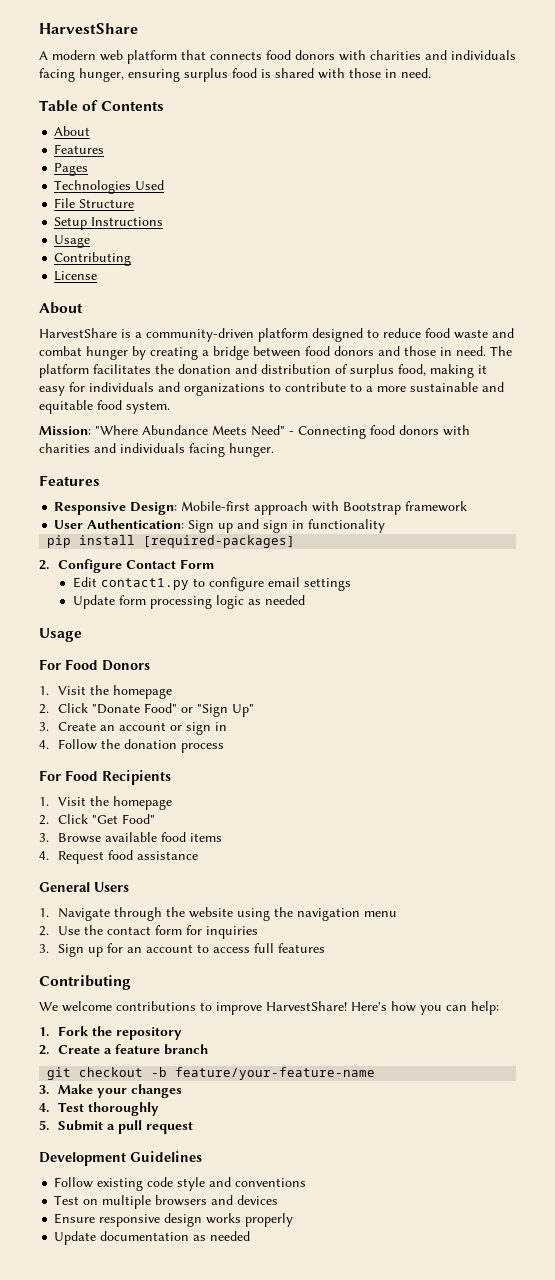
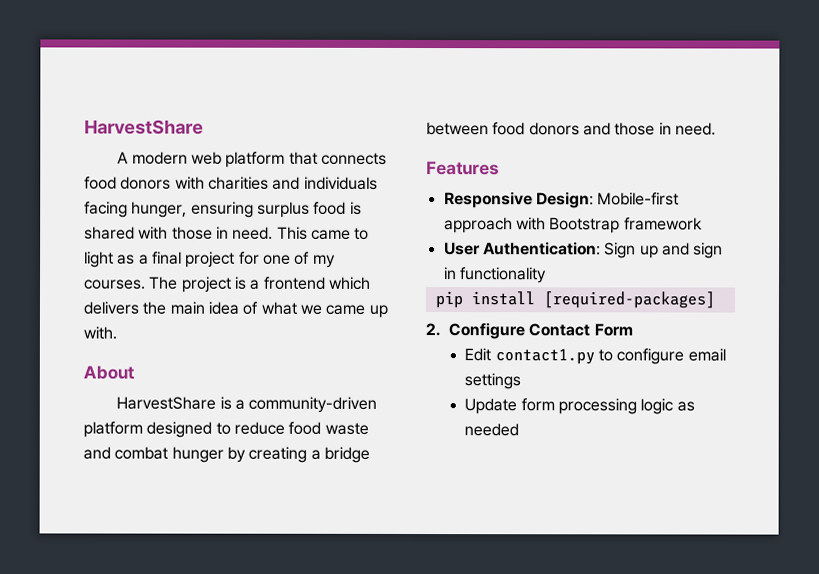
- A modern web platform that connects food donors with charities and individuals facing hunger, ensuring surplus food is shared with those in need.
- Table of Contents
- About
- Features
- Pages
- Technologies Used
- File Structure
- Setup Instructions
- Usage
- Contributing
- License
+ A modern web platform that connects food donors with charities and individuals facing hunger, ensuring surplus food is shared with those in need. This came to light as a final project for one of my courses. The project is a frontend which delivers the main idea of what we came up with.
- The platform facilitates the donation and distribution of surplus food, making it easy for individuals and organizations to contribute to a more sustainable and equitable food system.
- Mission: "Where Abundance Meets Need" - Connecting food donors with charities and individuals facing hunger.
  Update form processing logic as needed
- Usage
- For Food Donors
- 1. Visit the homepage
- 2. Click "Donate Food" or "Sign Up"
- 3. Create an account or sign in
- 4. Follow the donation process
- For Food Recipients
- 1. Visit the homepage
- 2. Click "Get Food"
- 3. Browse available food items
- 4. Request food assistance
- General Users
- 1. Navigate through the website using the navigation menu
- 2. Use the contact form for inquiries
- 3. Sign up for an account to access full features
- Contributing
- We welcome contributions to improve HarvestShare! Here's how you can help:
- 1. Fork the repository
- 2. Create a feature branch
- git checkout -b feature/your-feature-name
- 3. Make your changes
- 4. Test thoroughly
- 5. Submit a pull request
- Development Guidelines
- Follow existing code style and conventions
- Test on multiple browsers and devices
- Ensure responsive design works properly
- Update documentation as needed

